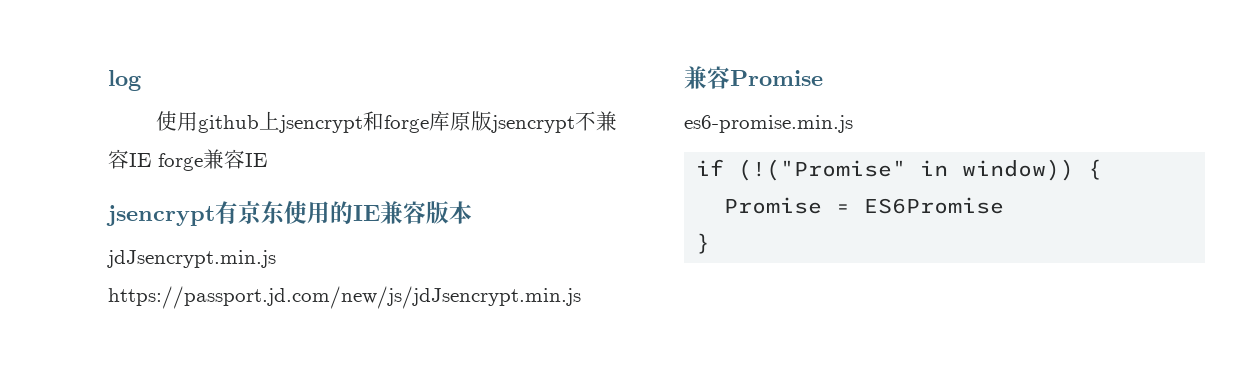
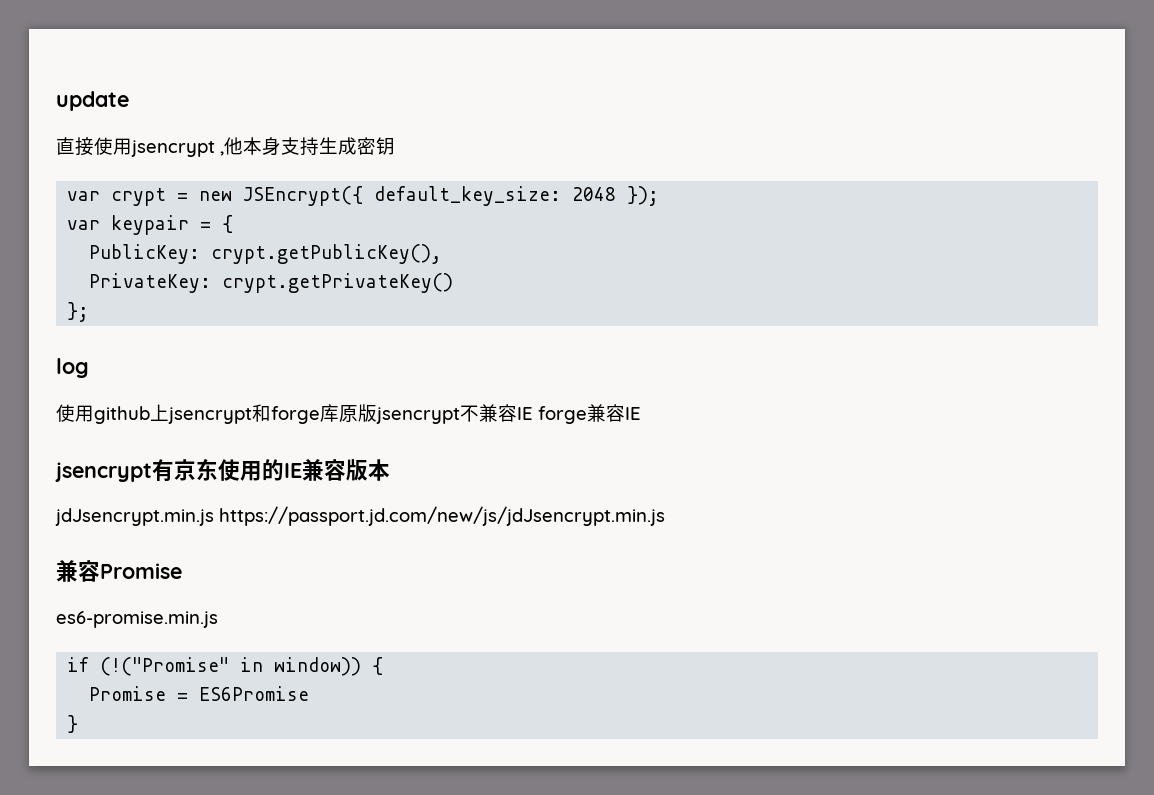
+ update
+ 直接使用jsencrypt ,他本身支持生成密钥
+ var crypt = new JSEncrypt({ default_key_size: 2048 });
+ var keypair = {
+ PublicKey: crypt.getPublicKey(),
+ PrivateKey: crypt.getPrivateKey()
+ };

